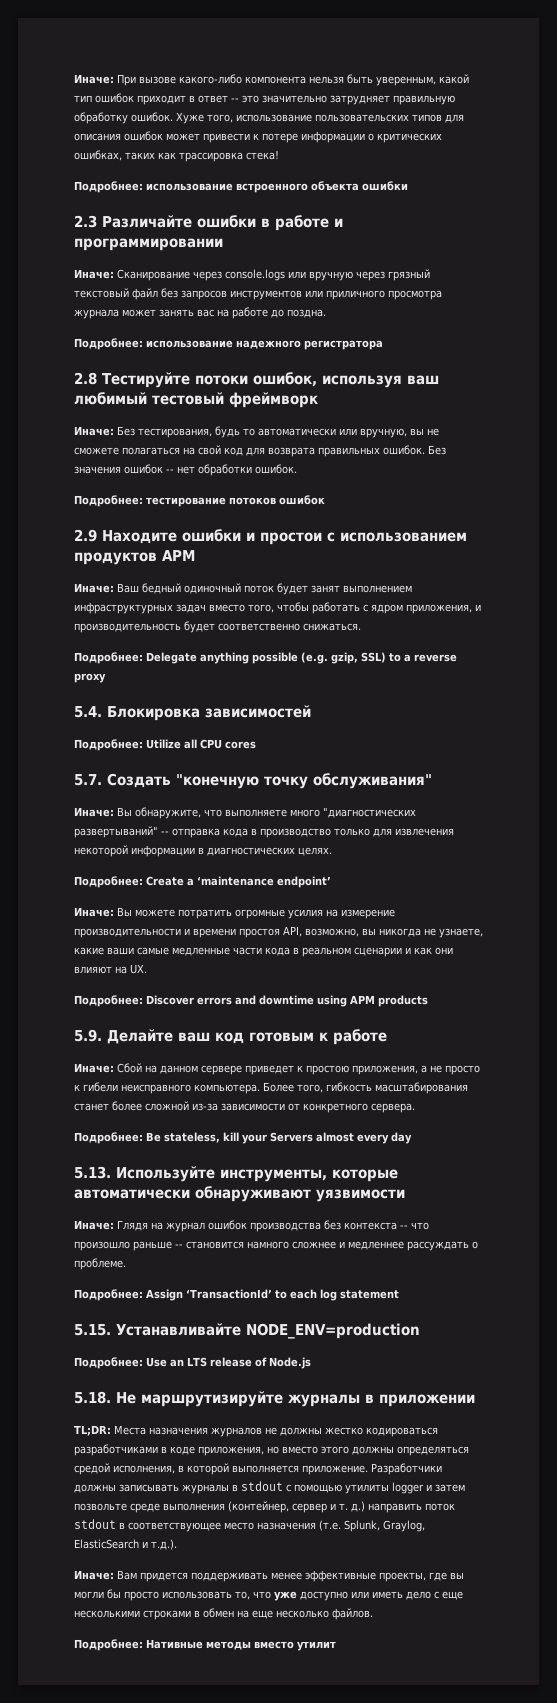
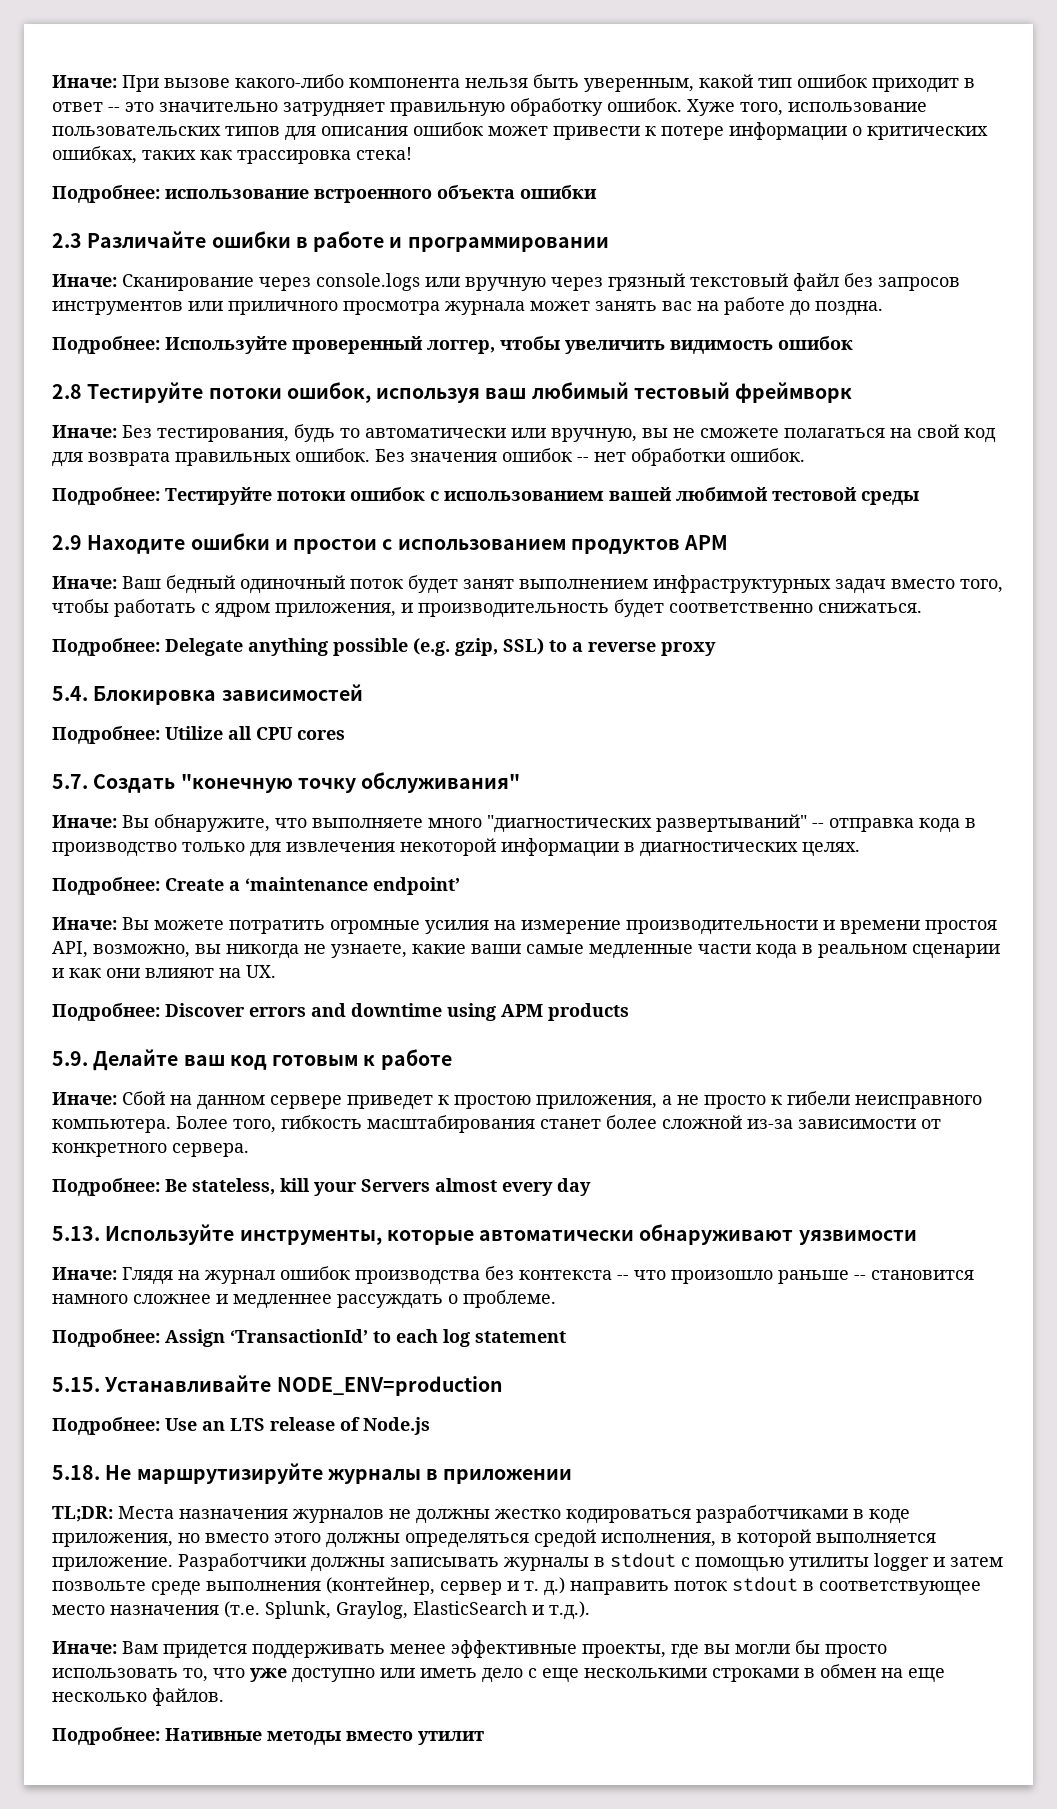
- Подробнее: использование надежного регистратора
+ Подробнее: Используйте проверенный логгер, чтобы увеличить видимость ошибок
- Подробнее: тестирование потоков ошибок
+ Подробнее: Тестируйте потоки ошибок с использованием вашей любимой тестовой среды

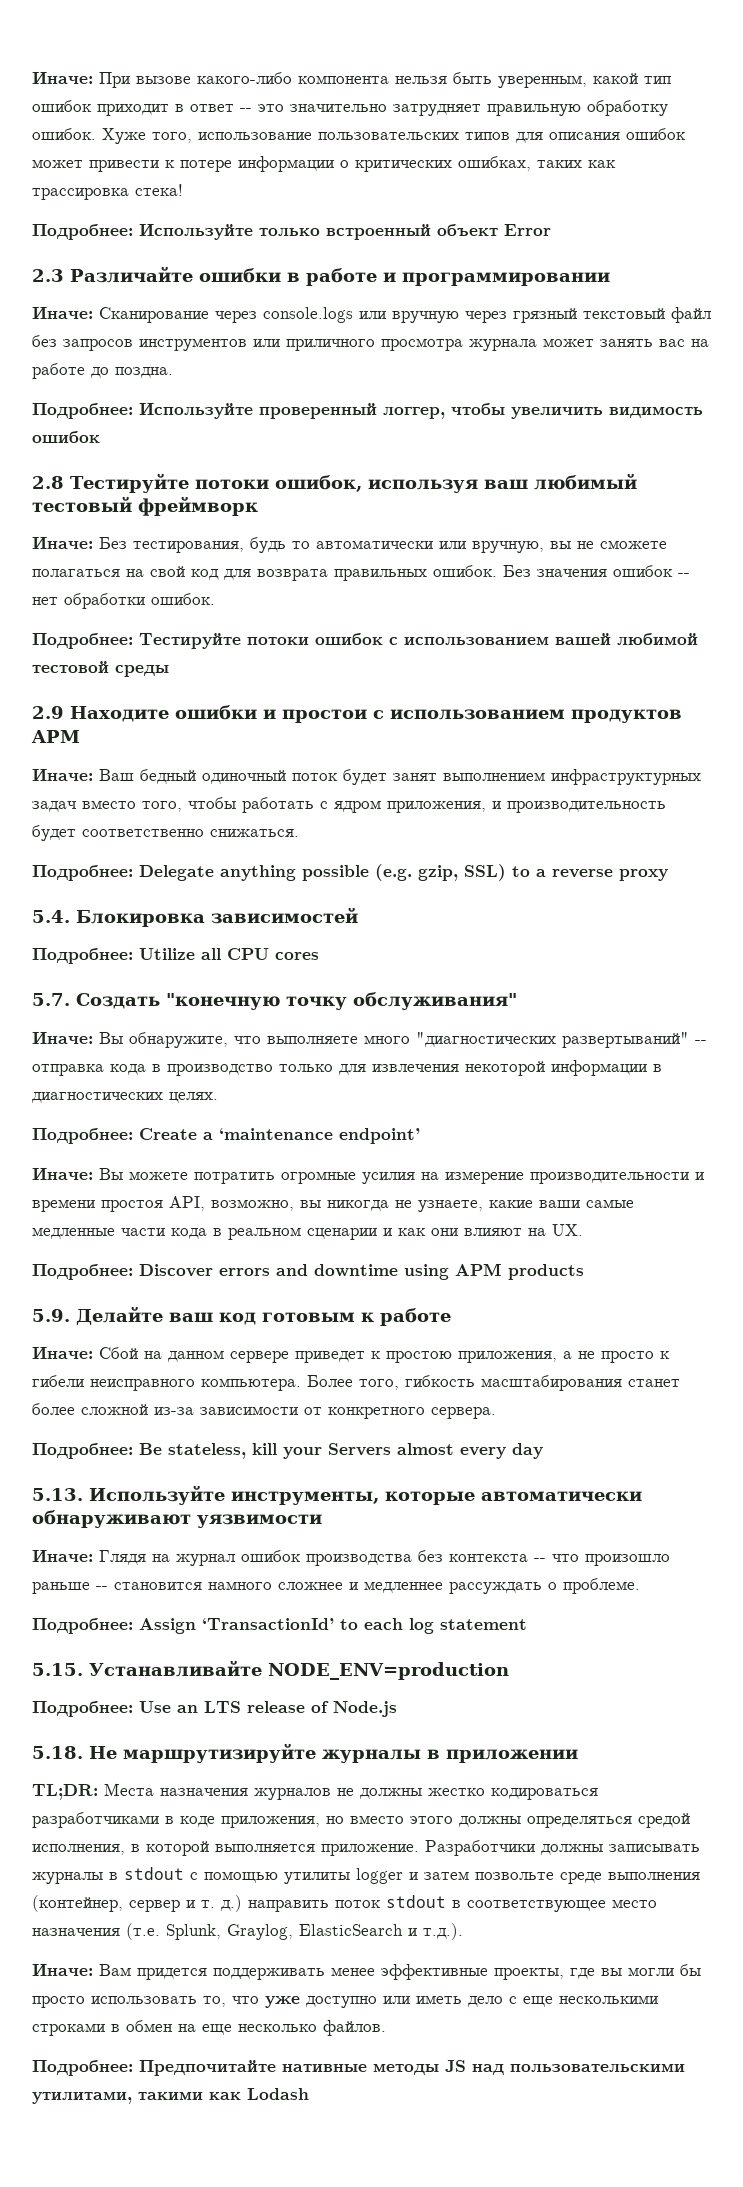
- Подробнее: использование встроенного объекта ошибки
+ Подробнее: Используйте только встроенный объект Error
- Подробнее: Нативные методы вместо утилит
+ Подробнее: Предпочитайте нативные методы JS над пользовательскими утилитами, такими как Lodash

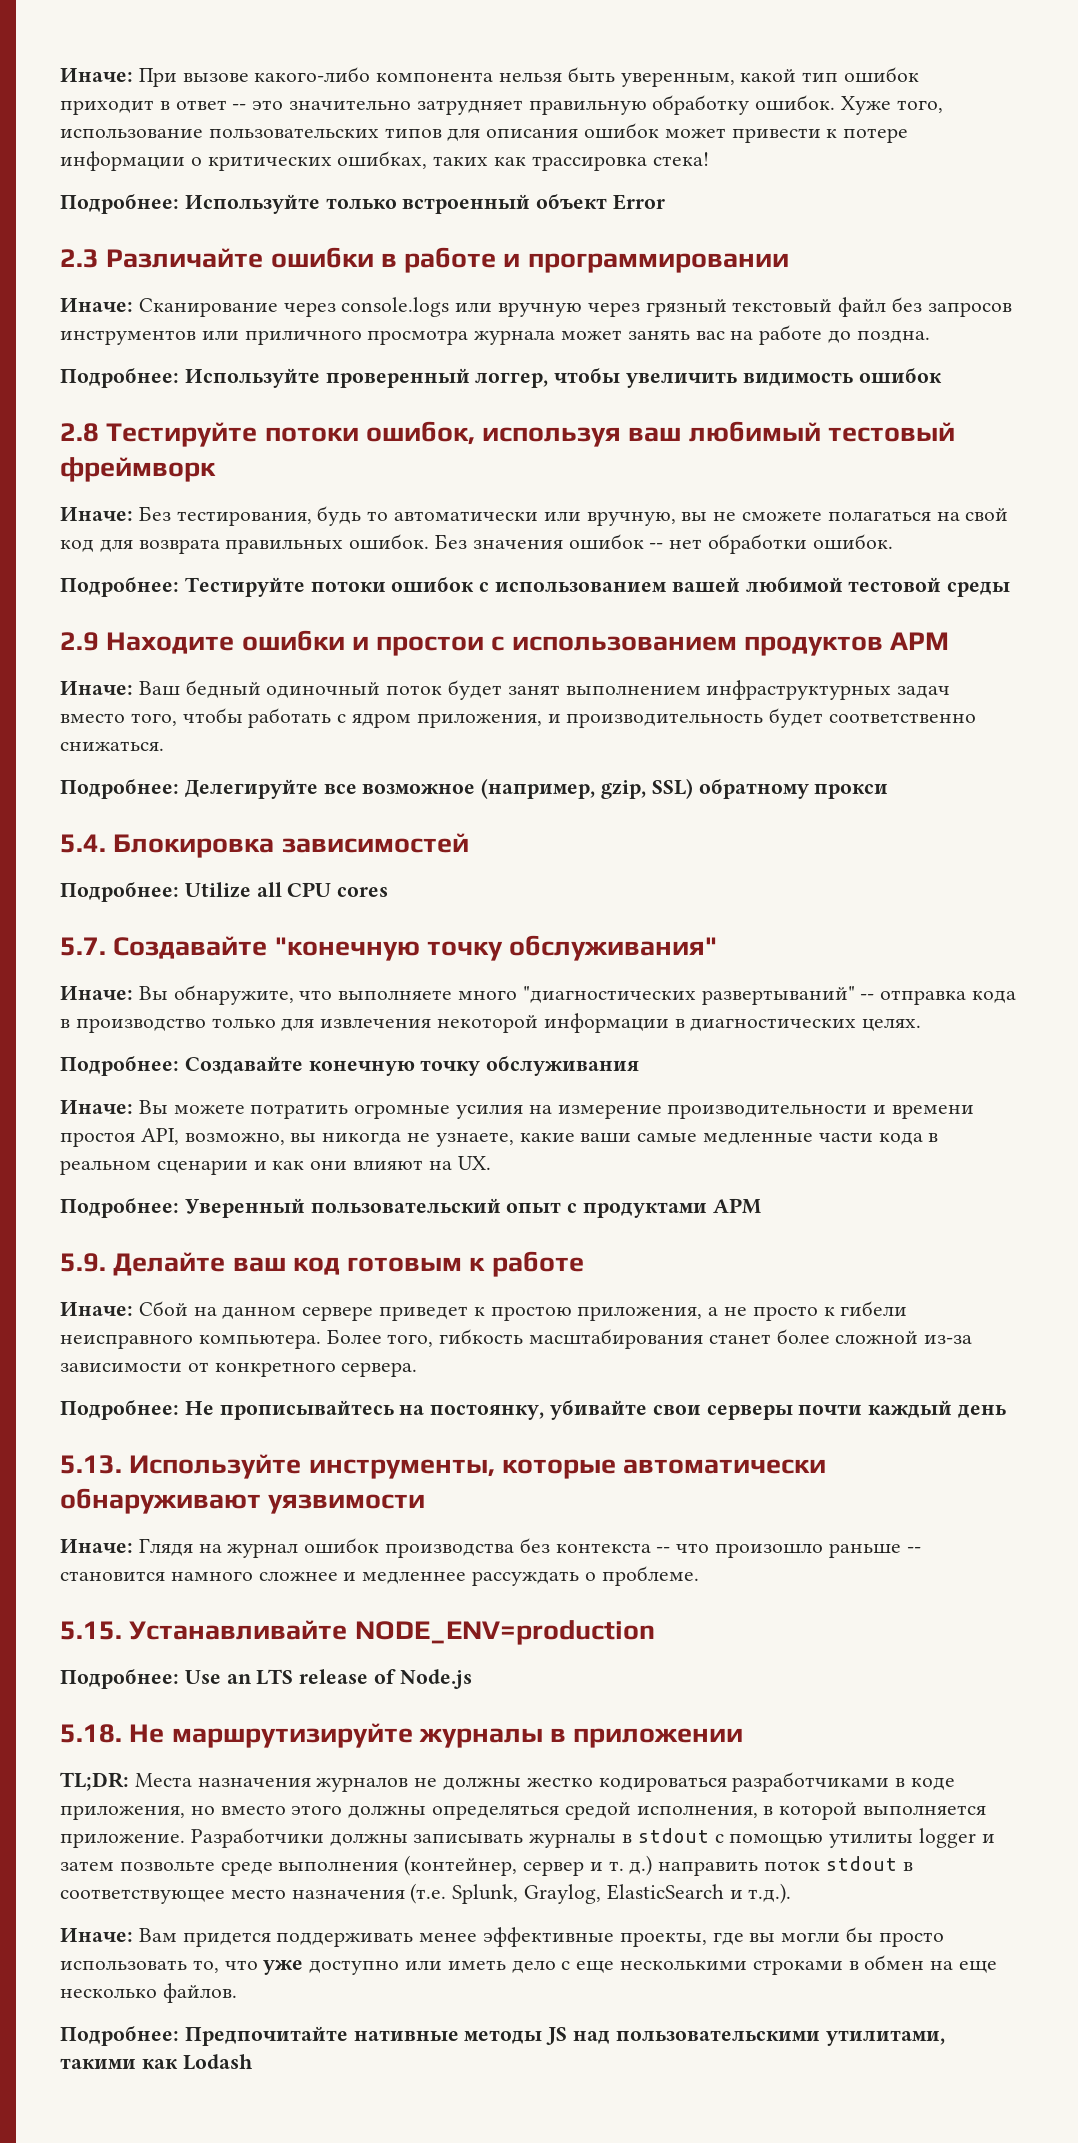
- Подробнее: Delegate anything possible (e.g. gzip, SSL) to a reverse proxy
+ Подробнее: Делегируйте все возможное (например, gzip, SSL) обратному прокси
- 5.7. Создать "конечную точку обслуживания"
+ 5.7. Создавайте "конечную точку обслуживания"
- Подробнее: Create a ‘maintenance endpoint’
+ Подробнее: Создавайте конечную точку обслуживания
- Подробнее: Discover errors and downtime using APM products
+ Подробнее: Уверенный пользовательский опыт с продуктами APM
- Подробнее: Be stateless, kill your Servers almost every day
+ Подробнее: Не прописывайтесь на постоянку, убивайте свои серверы почти каждый день
- Подробнее: Assign ‘TransactionId’ to each log statement

